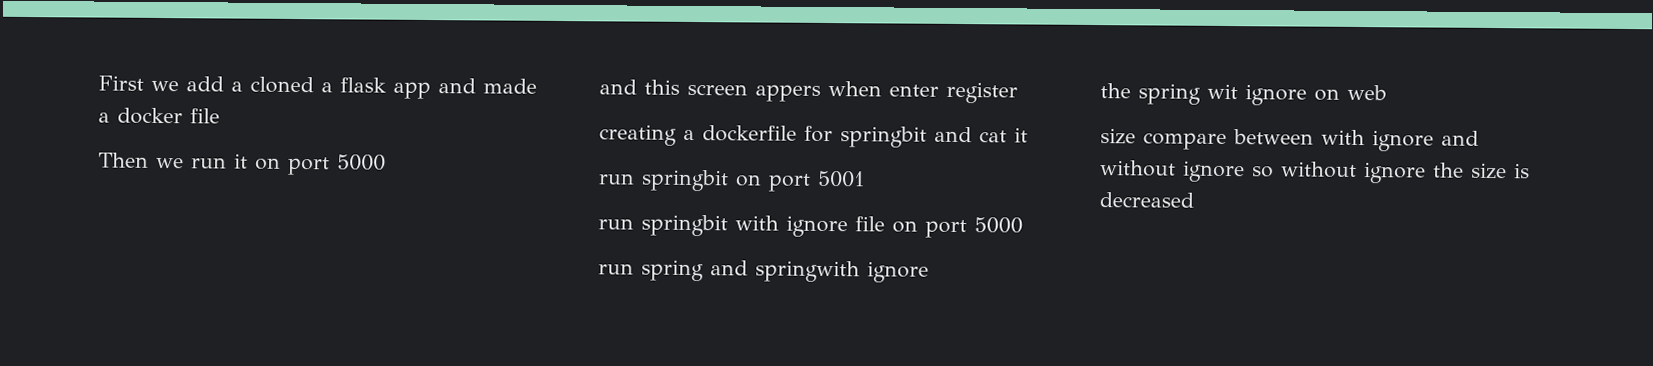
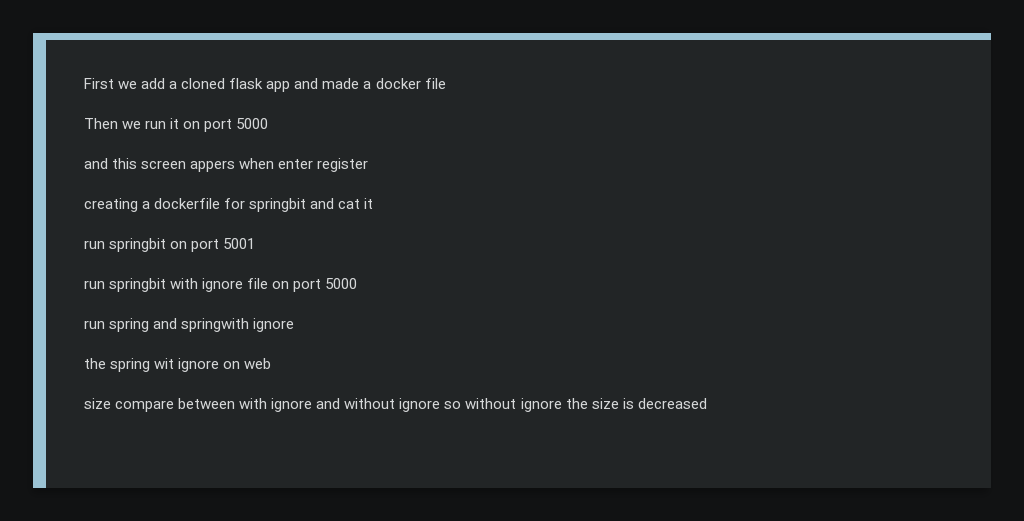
- First we add a cloned a flask app and made a docker file
+ First we add a cloned flask app and made a docker file

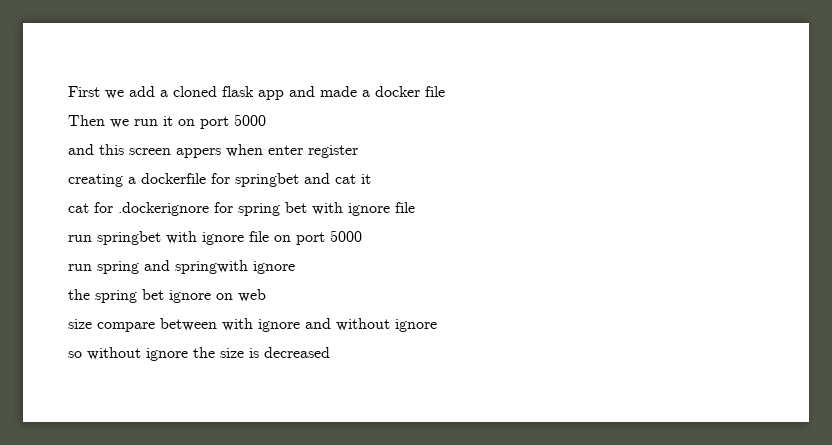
- creating a dockerfile for springbit and cat it
+ creating a dockerfile for springbet and cat it
- run springbit on port 5001
- run springbit with ignore file on port 5000
+ cat for .dockerignore for spring bet with ignore file
+ run springbet with ignore file on port 5000
- the spring wit ignore on web
+ the spring bet ignore on web
- size compare between with ignore and without ignore so without ignore the size is decreased
+ size compare between with ignore and without ignore
+ so without ignore the size is decreased

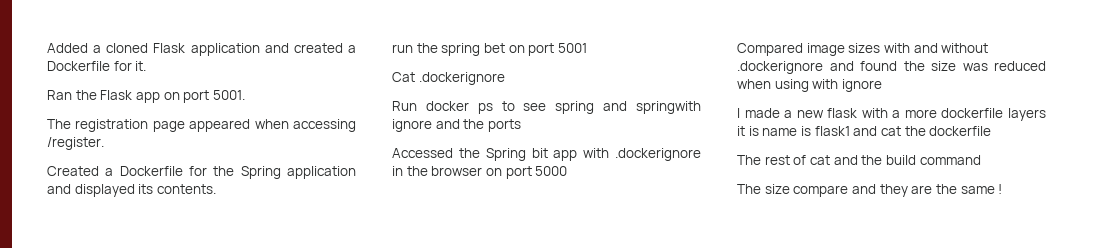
- First we add a cloned flask app and made a docker file
- Then we run it on port 5000
- and this screen appers when enter register
- creating a dockerfile for springbet and cat it
- cat for .dockerignore for spring bet with ignore file
- run springbet with ignore file on port 5000
- run spring and springwith ignore
- the spring bet ignore on web
- size compare between with ignore and without ignore
- so without ignore the size is decreased
+ Added a cloned Flask application and created a Dockerfile for it.
+ Ran the Flask app on port 5001.
+ The registration page appeared when accessing /register.
+ Created a Dockerfile for the Spring application and displayed its contents.
+ run the spring bet on port 5001
+ Cat .dockerignore
+ Run docker ps to see spring and springwith ignore and the ports
+ Accessed the Spring bit app with .dockerignore in the browser on port 5000
+ Compared image sizes with and without .dockerignore and found the size was reduced when using with ignore
+ I made a new flask with a more dockerfile layers it is name is flask1 and cat the dockerfile
+ The rest of cat and the build command
+ The size compare and they are the same !

